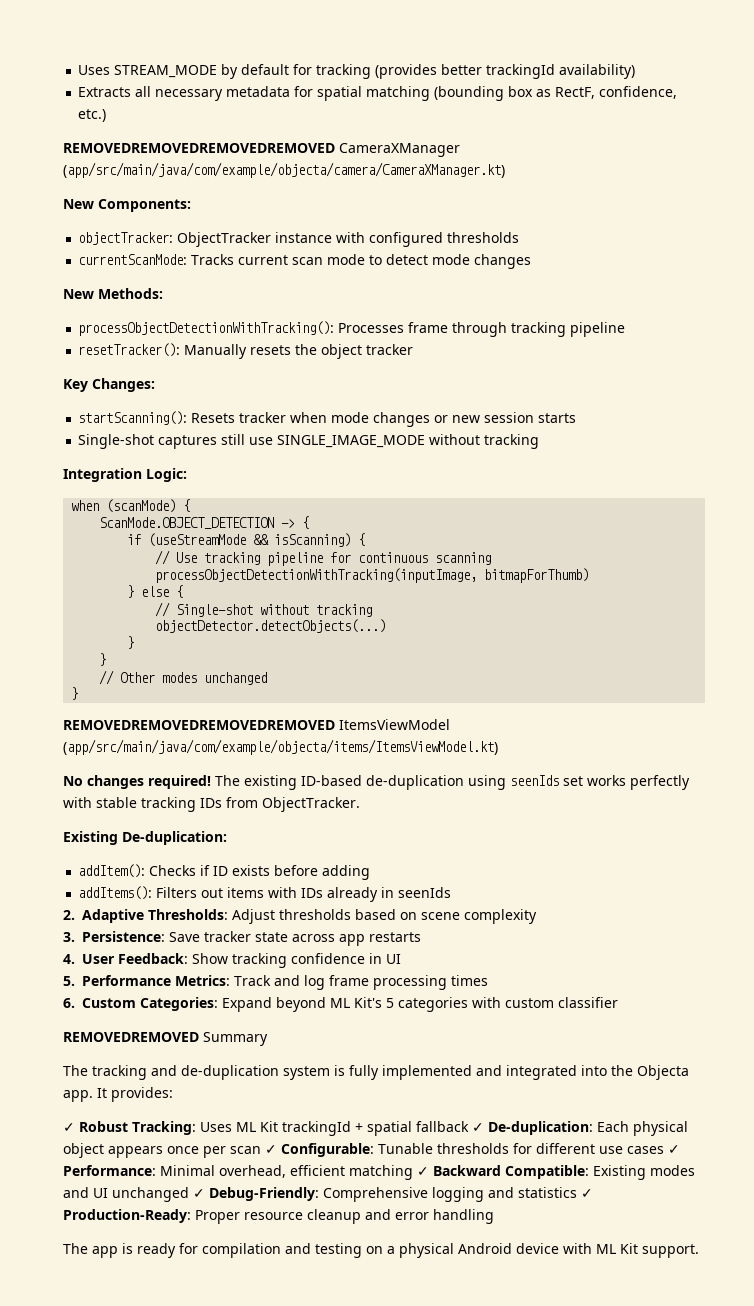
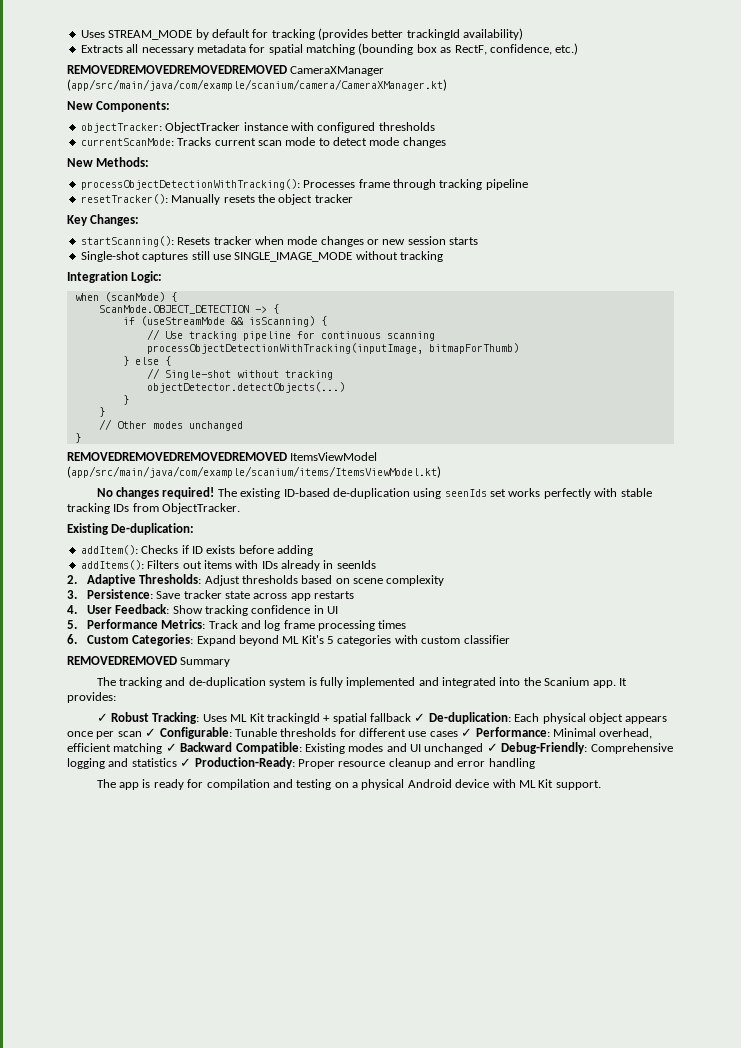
- REMOVEDREMOVEDREMOVEDREMOVED CameraXManager (app/src/main/java/com/example/objecta/camera/CameraXManager.kt)
+ REMOVEDREMOVEDREMOVEDREMOVED CameraXManager (app/src/main/java/com/example/scanium/camera/CameraXManager.kt)
- REMOVEDREMOVEDREMOVEDREMOVED ItemsViewModel (app/src/main/java/com/example/objecta/items/ItemsViewModel.kt)
+ REMOVEDREMOVEDREMOVEDREMOVED ItemsViewModel (app/src/main/java/com/example/scanium/items/ItemsViewModel.kt)
- The tracking and de-duplication system is fully implemented and integrated into the Objecta app.
+ The tracking and de-duplication system is fully implemented and integrated into the Scanium app.

